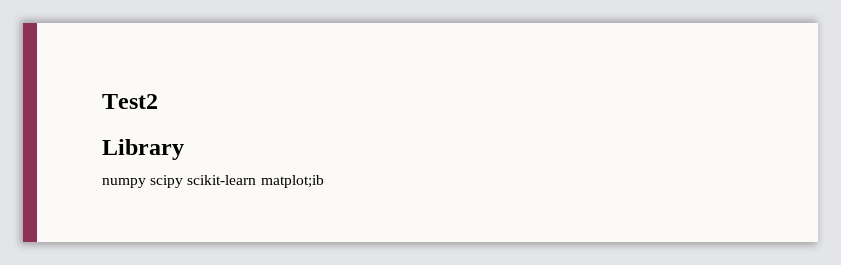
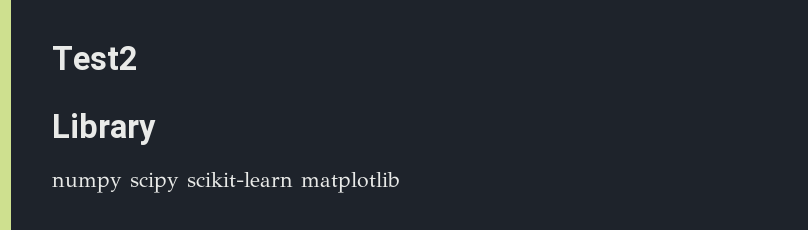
- numpy scipy scikit-learn matplot;ib
+ numpy scipy scikit-learn matplotlib

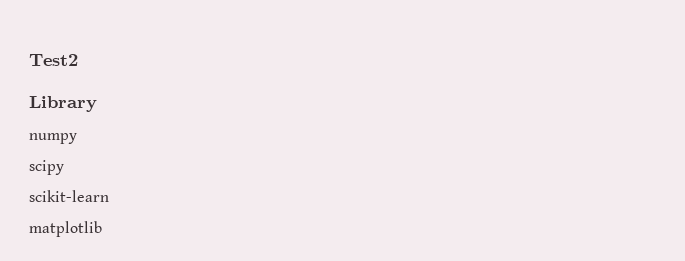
- numpy scipy scikit-learn matplotlib
+ numpy
+ scipy
+ scikit-learn
+ matplotlib

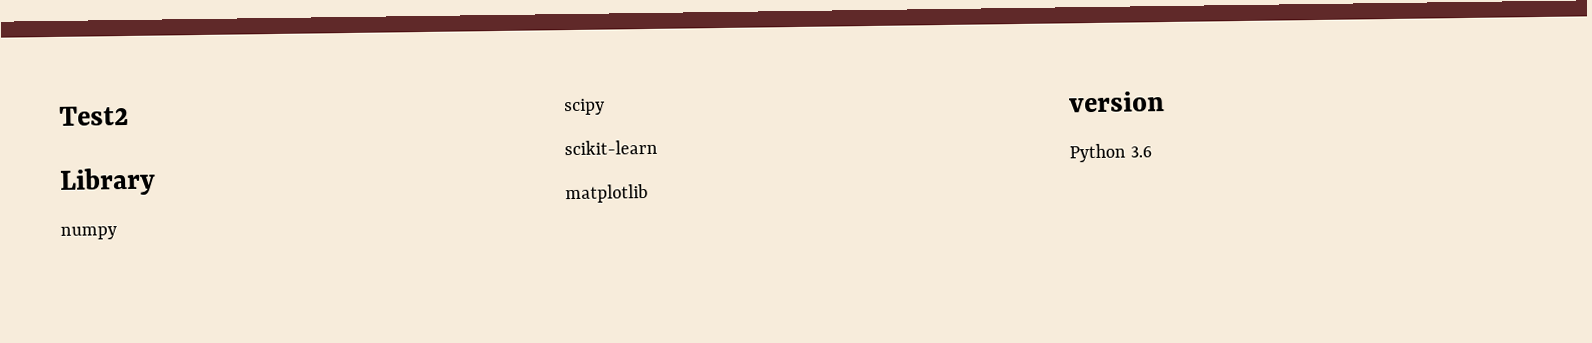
+ version
+ Python 3.6

